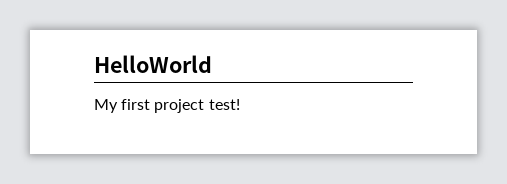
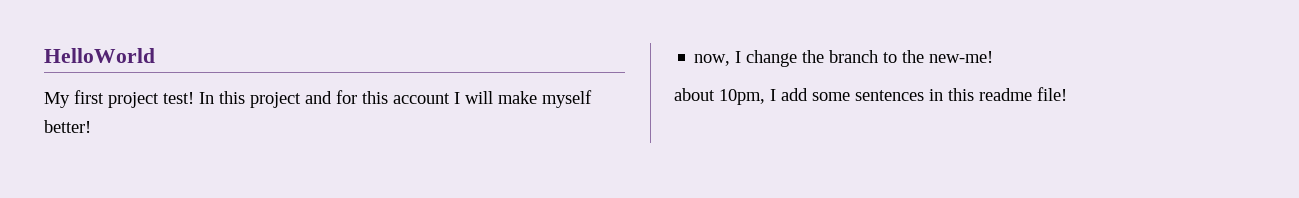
+ In this project and for this account I will make myself better!
+ now, I change the branch to the new-me!
+ about 10pm, I add some sentences in this readme file!

